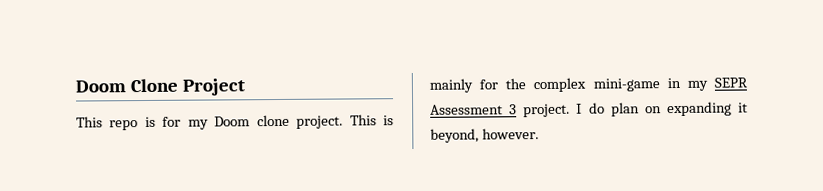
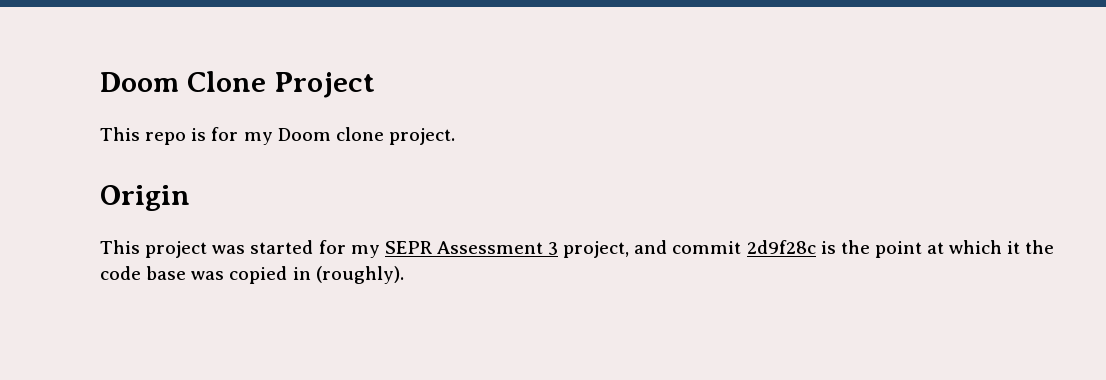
- This repo is for my Doom clone project. This is mainly for the complex mini-game in my SEPR Assessment 3 project. I do plan on expanding it beyond, however.
+ This repo is for my Doom clone project.
+ Origin
+ This project was started for my SEPR Assessment 3 project, and commit 2d9f28c is the point at which it the code base was copied in (roughly).

